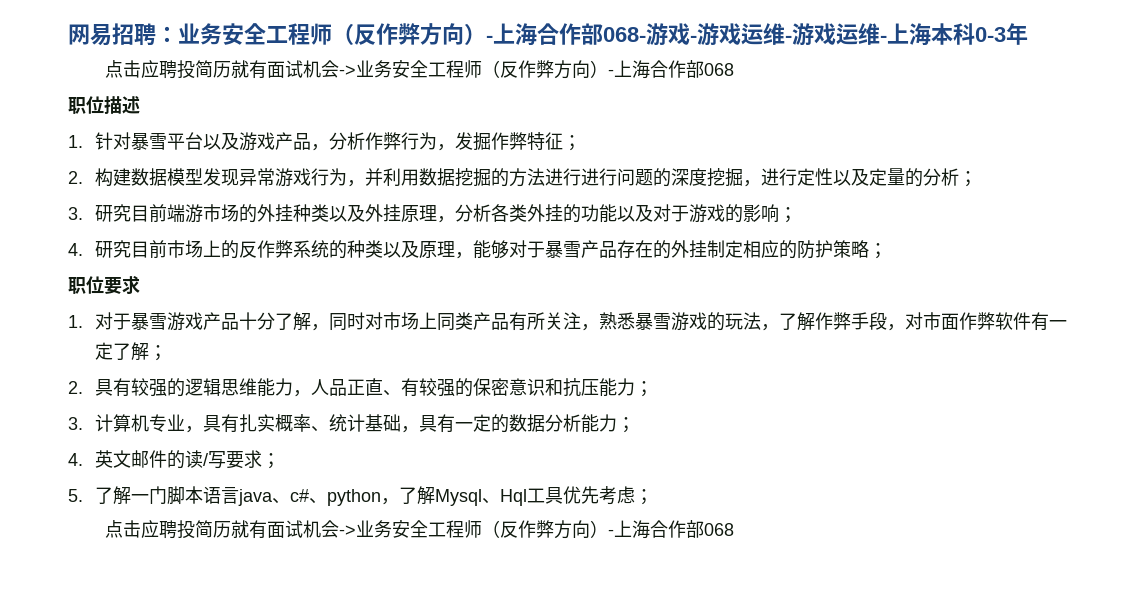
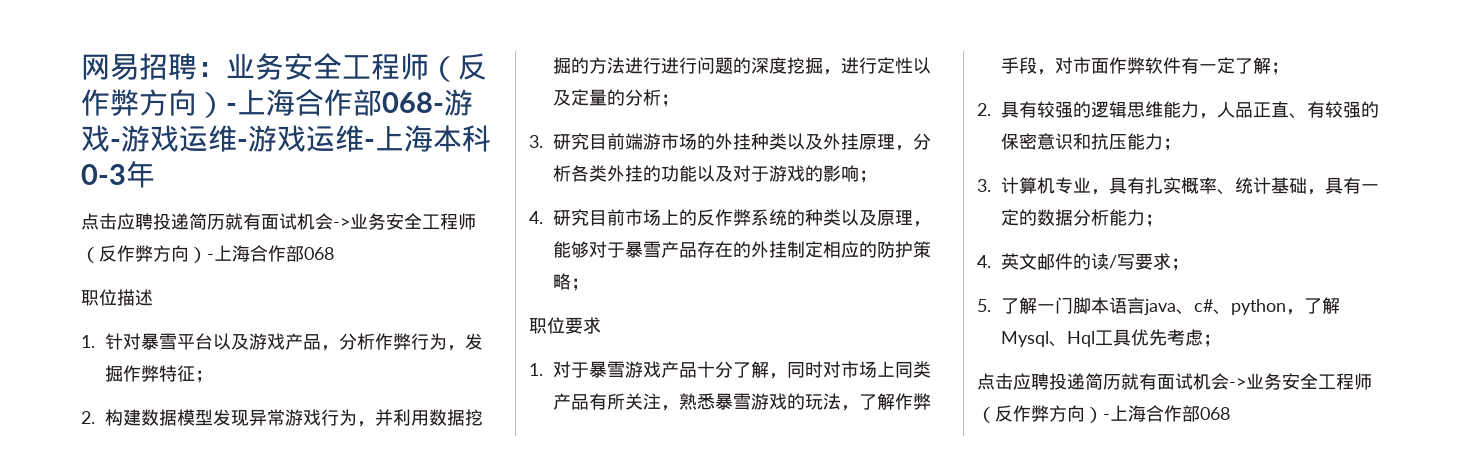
  网易招聘：业务安全工程师（反作弊方向）-上海合作部068-游戏-游戏运维-游戏运维-上海本科0-3年
- 点击应聘投简历就有面试机会->业务安全工程师（反作弊方向）-上海合作部068
+ 点击应聘投递简历就有面试机会->业务安全工程师（反作弊方向）-上海合作部068
  5.了解一门脚本语言java、c#、python，了解Mysql、Hql工具优先考虑；
- 点击应聘投简历就有面试机会->业务安全工程师（反作弊方向）-上海合作部068
+ 点击应聘投递简历就有面试机会->业务安全工程师（反作弊方向）-上海合作部068

